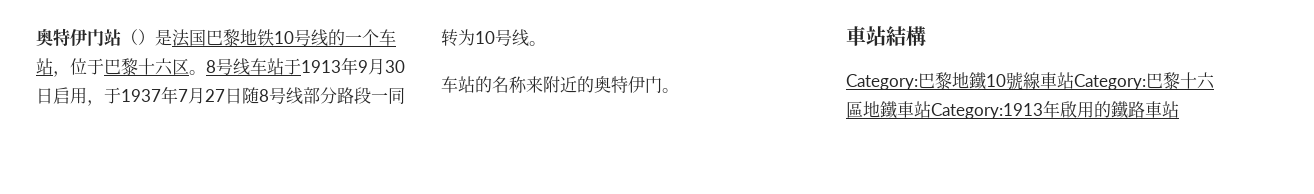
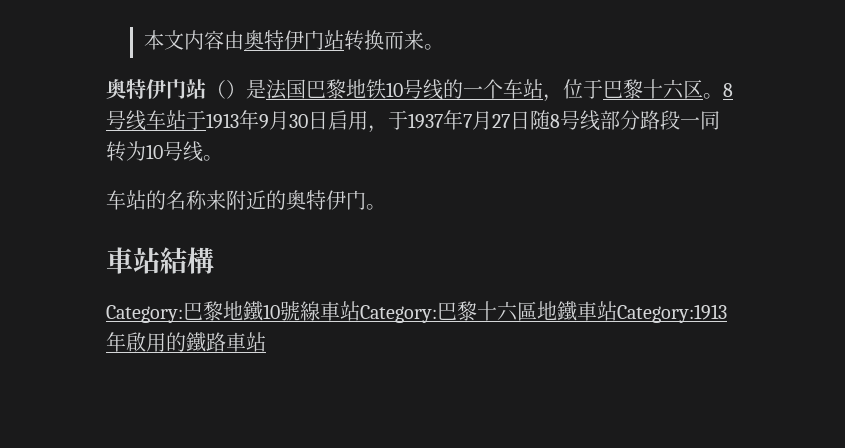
+ 本文内容由奥特伊门站转换而来。

